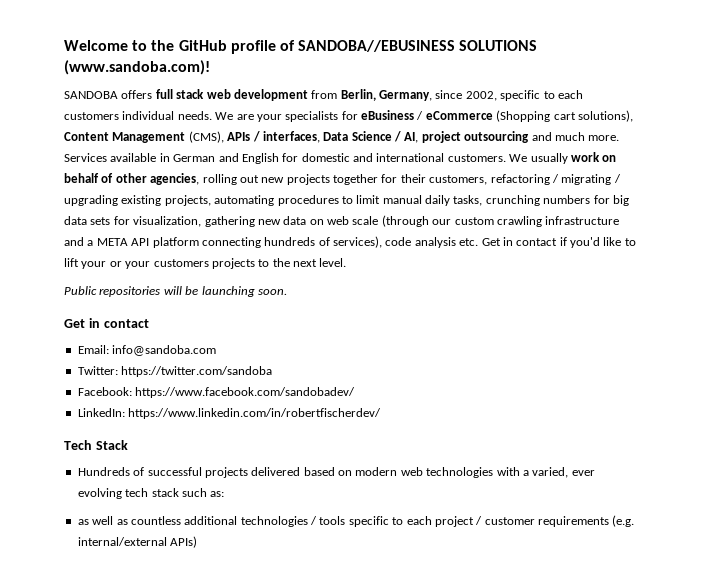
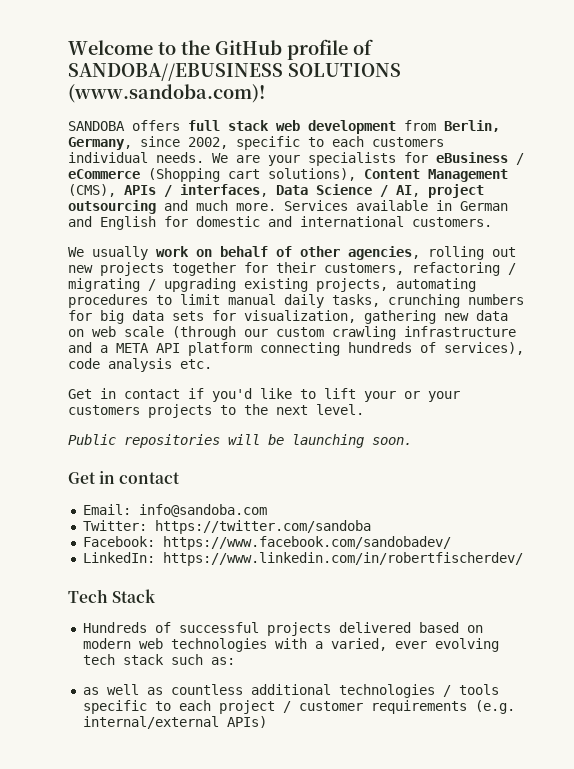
- Services available in German and English for domestic and international customers. We usually work on behalf of other agencies, rolling out new projects together for their customers, refactoring / migrating / upgrading existing projects, automating procedures to limit manual daily tasks, crunching numbers for big data sets for visualization, gathering new data on web scale (through our custom crawling infrastructure and a META API platform connecting hundreds of services), code analysis etc. Get in contact if you'd like to lift your or your customers projects to the next level.
+ Services available in German and English for domestic and international customers.
+ We usually work on behalf of other agencies, rolling out new projects together for their customers, refactoring / migrating / upgrading existing projects, automating procedures to limit manual daily tasks, crunching numbers for big data sets for visualization, gathering new data on web scale (through our custom crawling infrastructure and a META API platform connecting hundreds of services), code analysis etc.
+ Get in contact if you'd like to lift your or your customers projects to the next level.

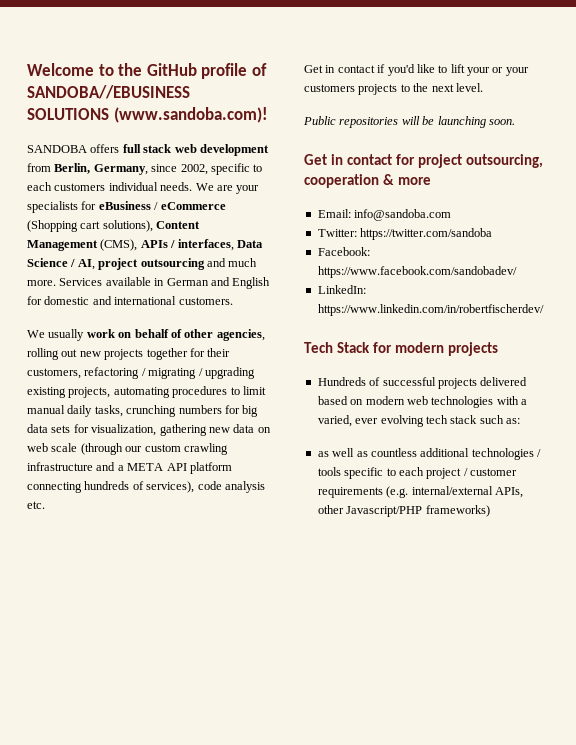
  Public repositories will be launching soon.
- Get in contact
+ Get in contact for project outsourcing, cooperation & more
- Tech Stack
+ Tech Stack for modern projects
- as well as countless additional technologies / tools specific to each project / customer requirements (e.g. internal/external APIs)
+ as well as countless additional technologies / tools specific to each project / customer requirements (e.g. internal/external APIs, other Javascript/PHP frameworks)

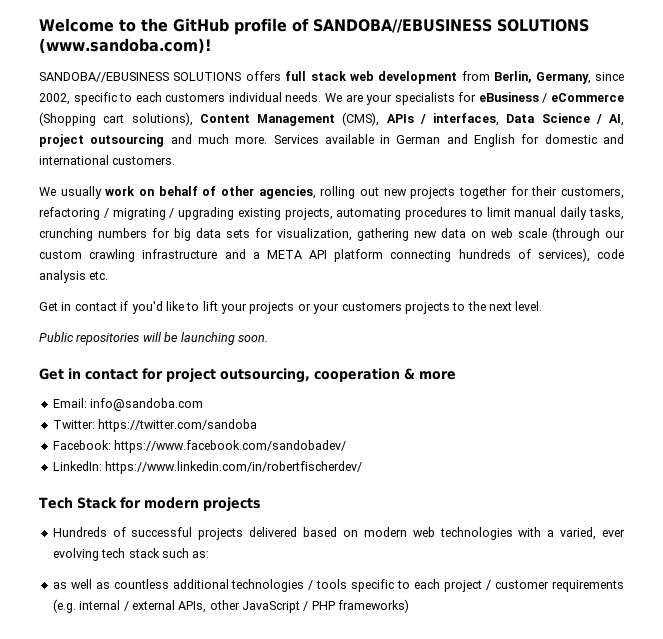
- SANDOBA offers full stack web development from Berlin, Germany, since 2002, specific to each customers individual needs.
+ SANDOBA//EBUSINESS SOLUTIONS offers full stack web development from Berlin, Germany, since 2002, specific to each customers individual needs.
- Get in contact if you'd like to lift your or your customers projects to the next level.
+ Get in contact if you'd like to lift your projects or your customers projects to the next level.
- as well as countless additional technologies / tools specific to each project / customer requirements (e.g. internal/external APIs, other Javascript/PHP frameworks)
+ as well as countless additional technologies / tools specific to each project / customer requirements (e.g. internal / external APIs, other JavaScript / PHP frameworks)

